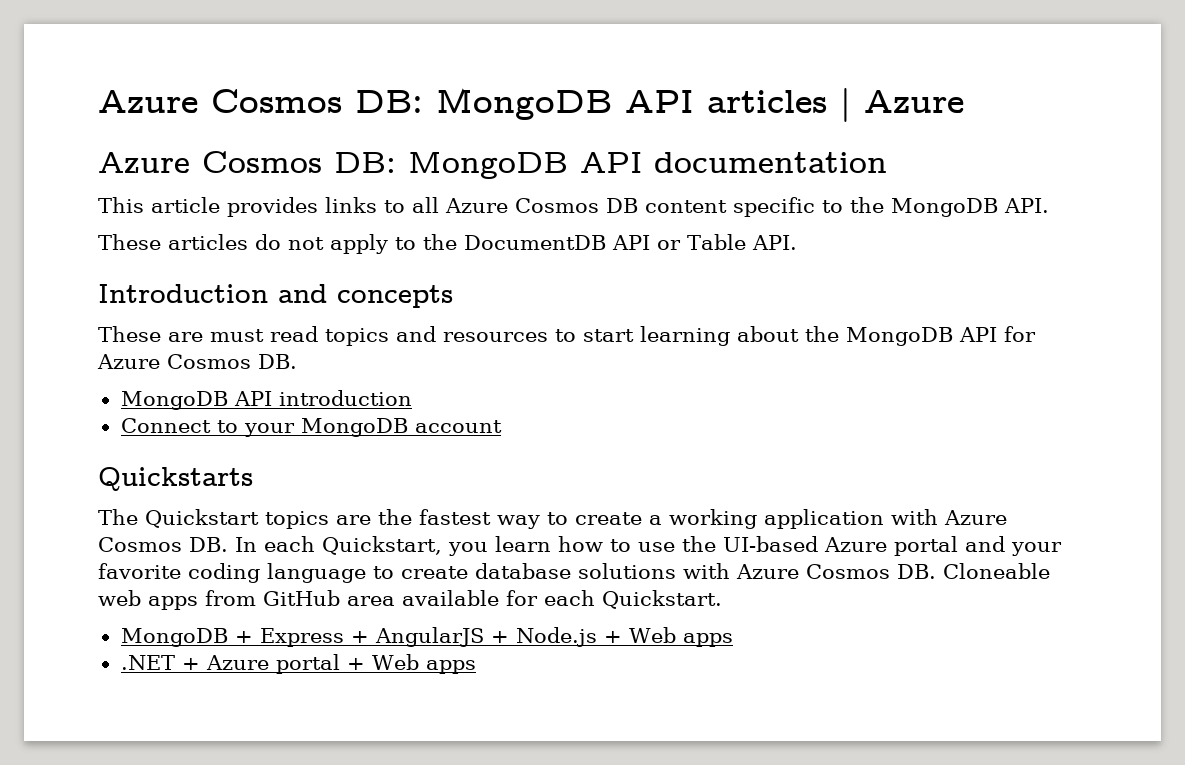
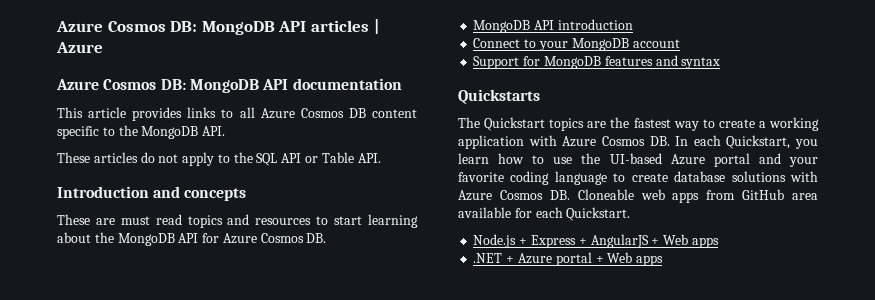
- These articles do not apply to the DocumentDB API or Table API.
+ These articles do not apply to the SQL API or Table API.
+ Support for MongoDB features and syntax
- MongoDB + Express + AngularJS + Node.js + Web apps
+ Node.js + Express + AngularJS + Web apps

